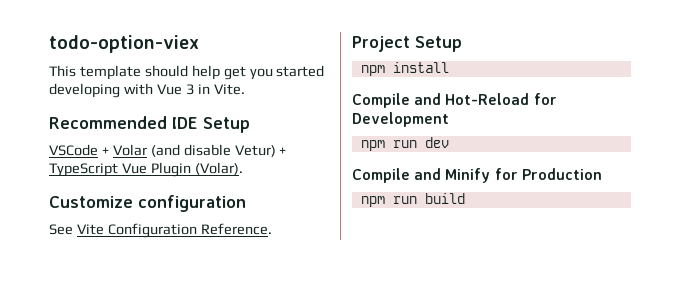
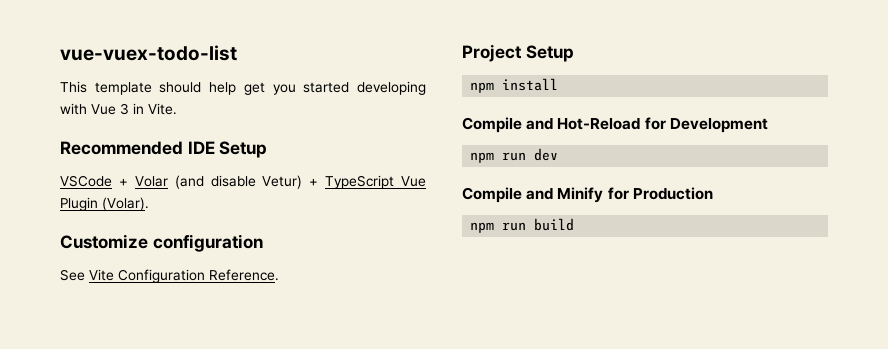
- todo-option-viex
+ vue-vuex-todo-list

